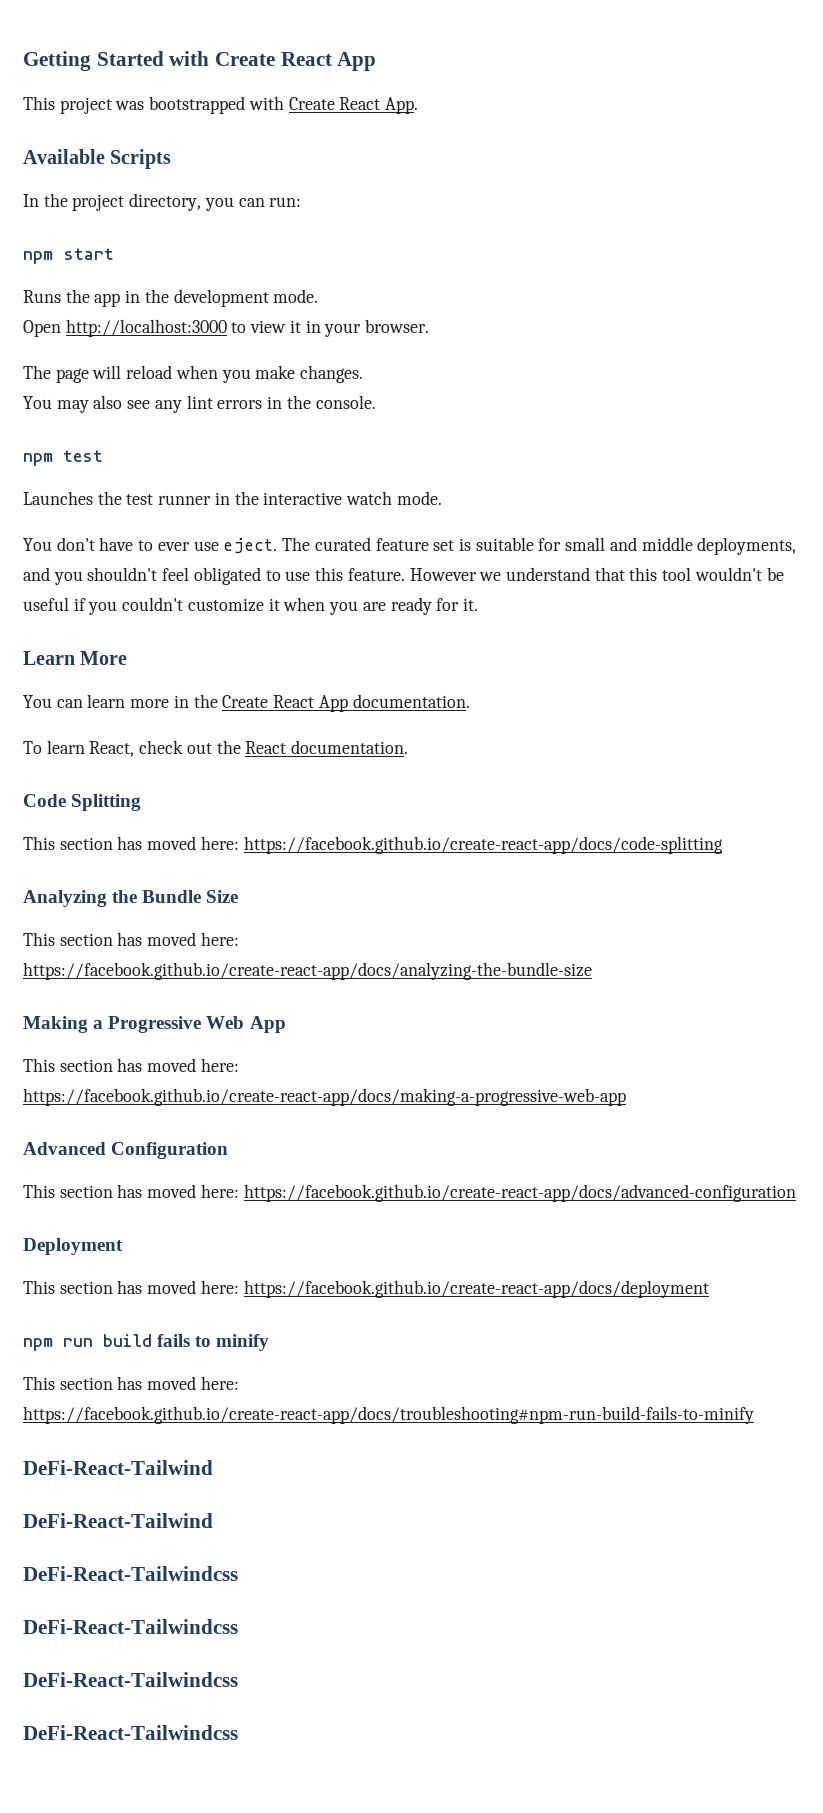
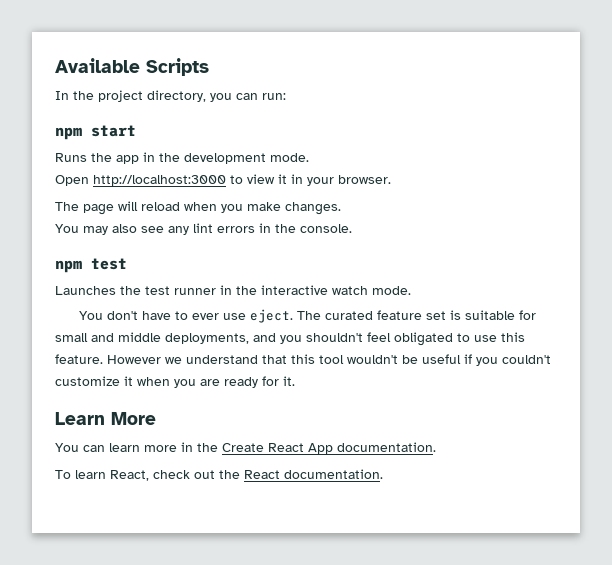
- Getting Started with Create React App
- This project was bootstrapped with Create React App.
- Code Splitting
- This section has moved here: https://facebook.github.io/create-react-app/docs/code-splitting
- Analyzing the Bundle Size
- This section has moved here: https://facebook.github.io/create-react-app/docs/analyzing-the-bundle-size
- Making a Progressive Web App
- This section has moved here: https://facebook.github.io/create-react-app/docs/making-a-progressive-web-app
- Advanced Configuration
- This section has moved here: https://facebook.github.io/create-react-app/docs/advanced-configuration
- Deployment
- This section has moved here: https://facebook.github.io/create-react-app/docs/deployment
- npm run build fails to minify
- This section has moved here: https://facebook.github.io/create-react-app/docs/troubleshooting#npm-run-build-fails-to-minify
- DeFi-React-Tailwind
- DeFi-React-Tailwind
- DeFi-React-Tailwindcss
- DeFi-React-Tailwindcss
- DeFi-React-Tailwindcss
- DeFi-React-Tailwindcss

